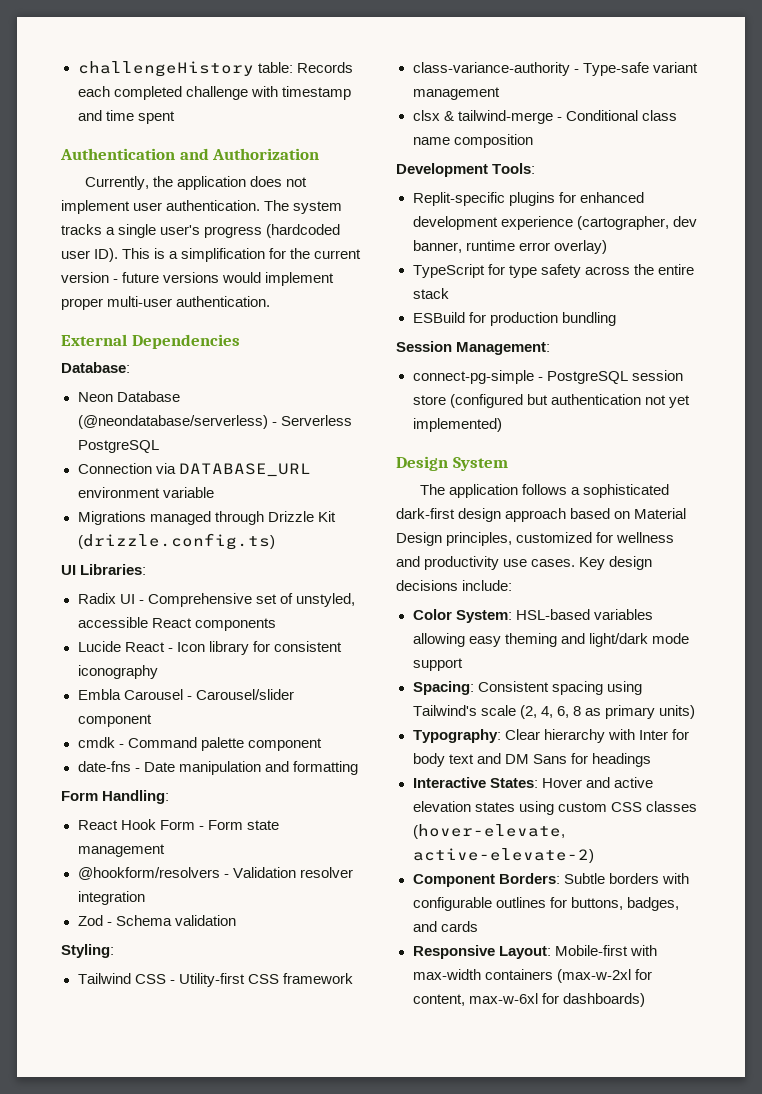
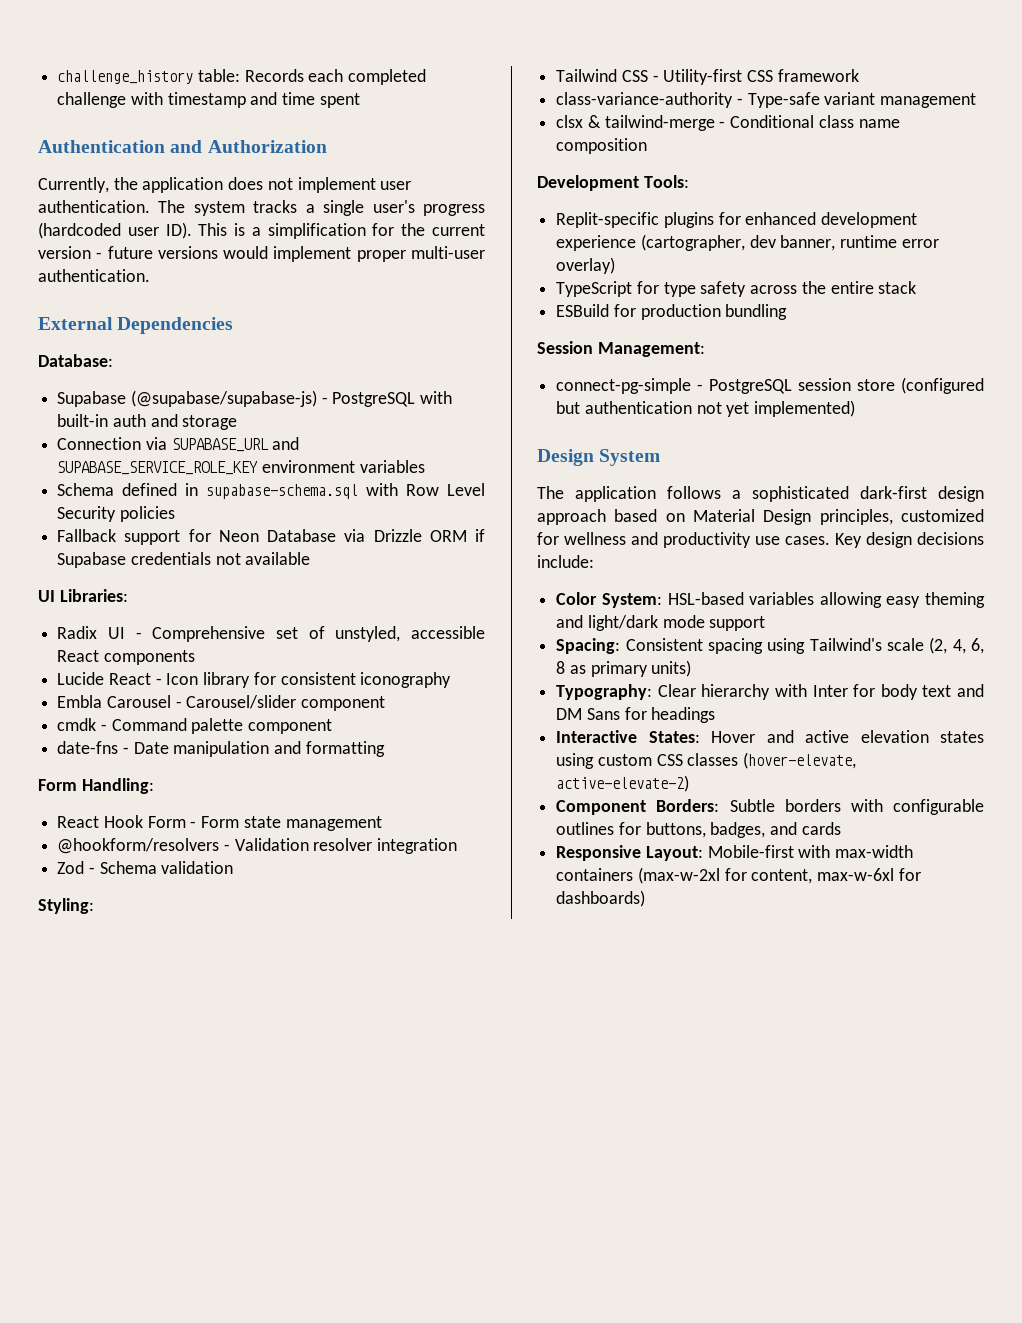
- challengeHistory table: Records each completed challenge with timestamp and time spent
+ challenge_history table: Records each completed challenge with timestamp and time spent
- Neon Database (@neondatabase/serverless) - Serverless PostgreSQL
- Connection via DATABASE_URL environment variable
- Migrations managed through Drizzle Kit (drizzle.config.ts)
+ Supabase (@supabase/supabase-js) - PostgreSQL with built-in auth and storage
+ Connection via SUPABASE_URL and SUPABASE_SERVICE_ROLE_KEY environment variables
+ Schema defined in supabase-schema.sql with Row Level Security policies
+ Fallback support for Neon Database via Drizzle ORM if Supabase credentials not available

